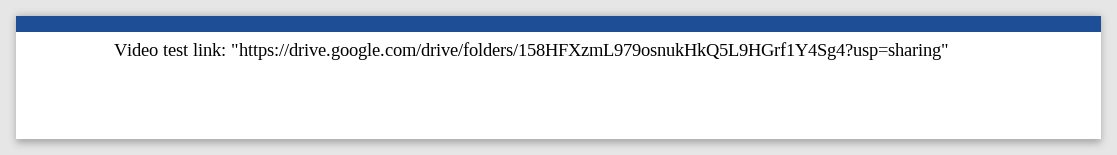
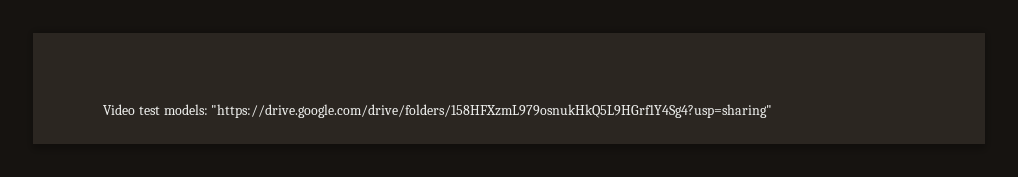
- Video test link: "https://drive.google.com/drive/folders/158HFXzmL979osnukHkQ5L9HGrf1Y4Sg4?usp=sharing"
+ Video test models: "https://drive.google.com/drive/folders/158HFXzmL979osnukHkQ5L9HGrf1Y4Sg4?usp=sharing"

